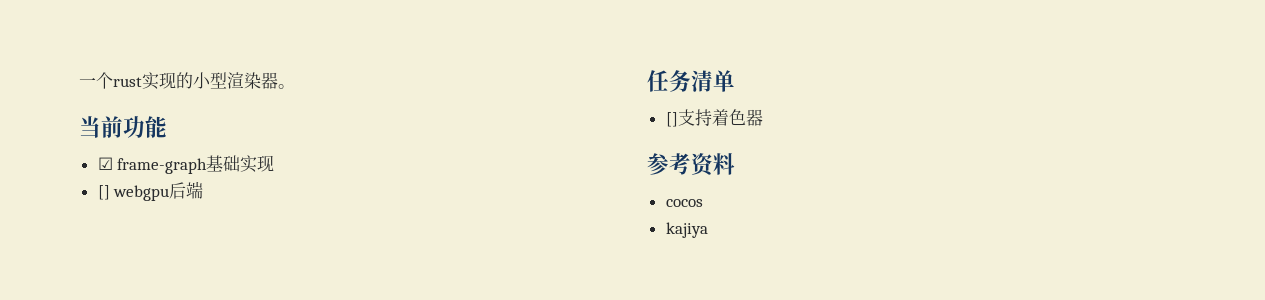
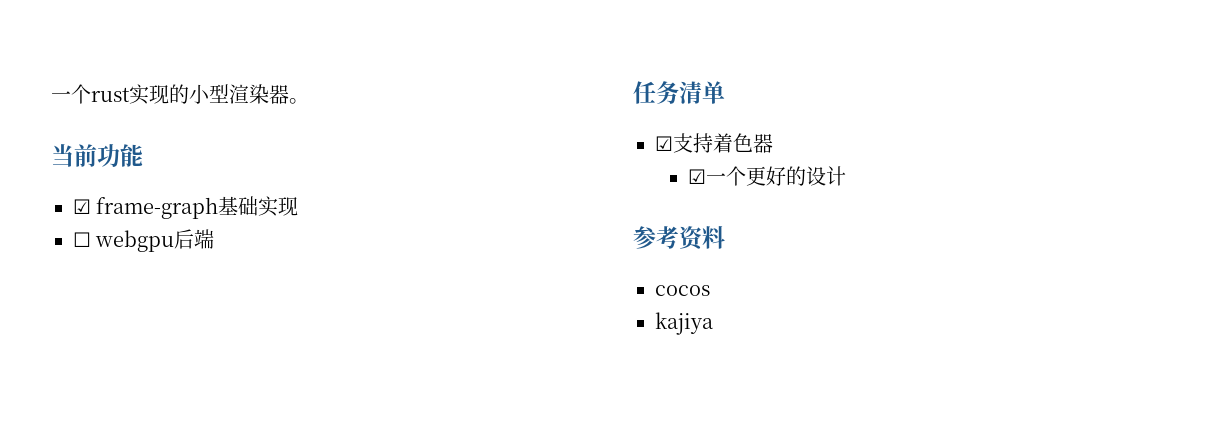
- [] webgpu后端
+ ☐ webgpu后端
- []支持着色器
+ ☑支持着色器
+ ☑一个更好的设计

